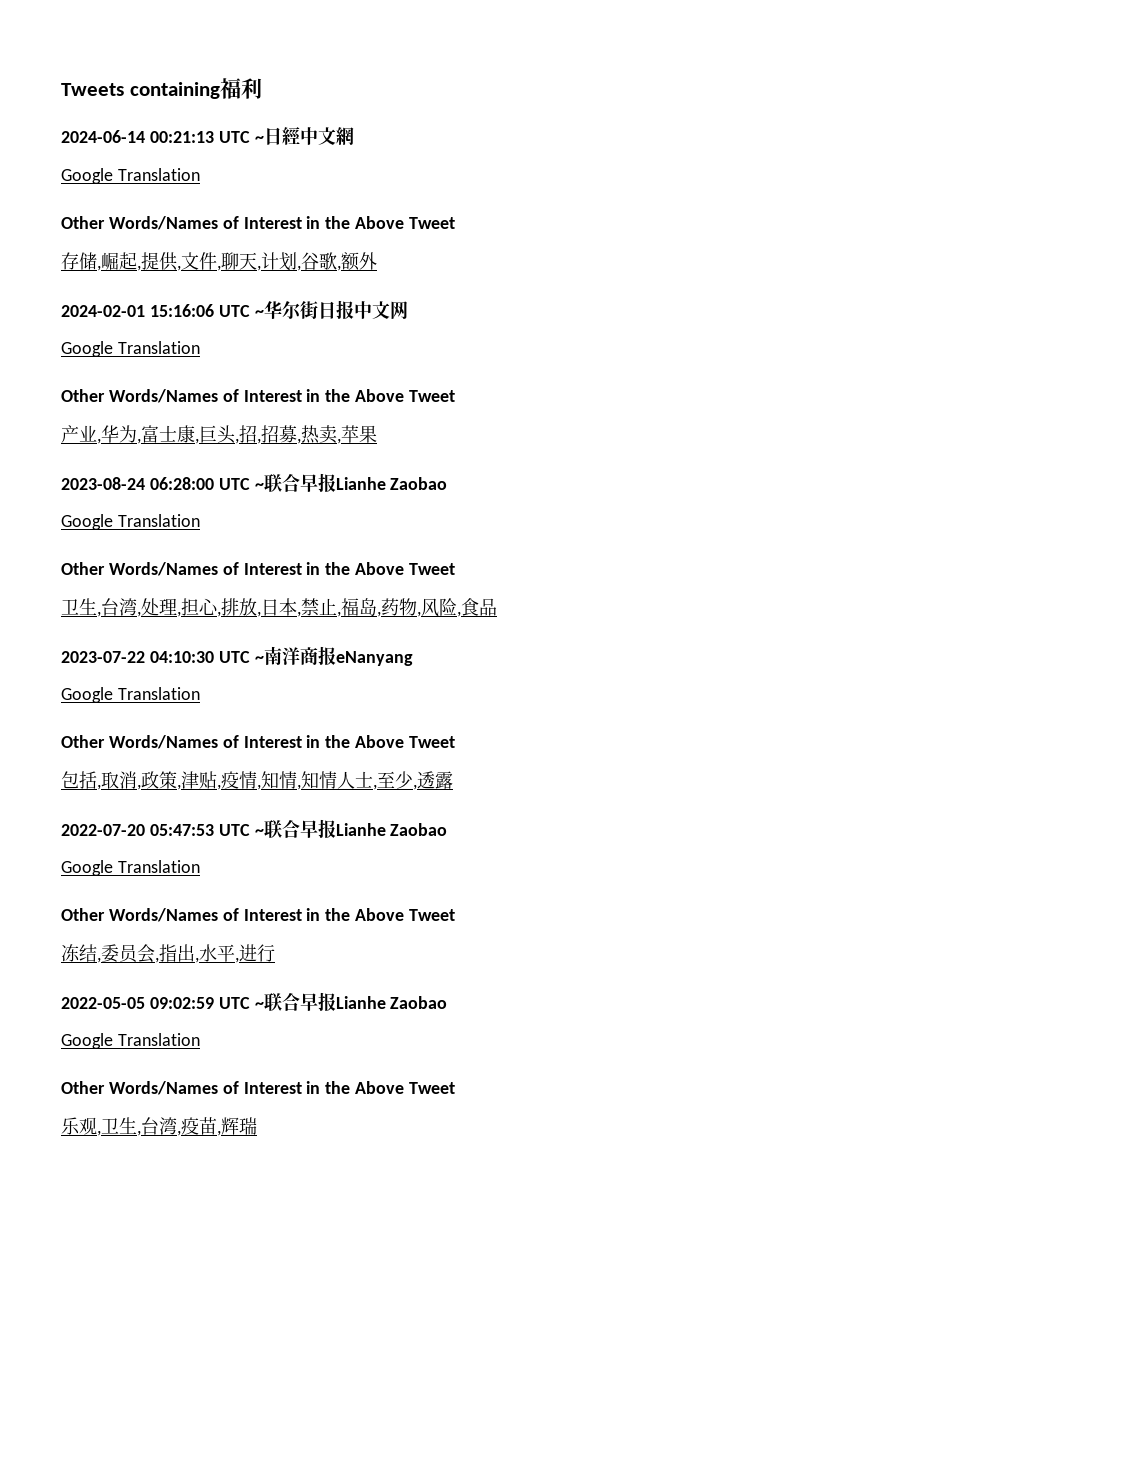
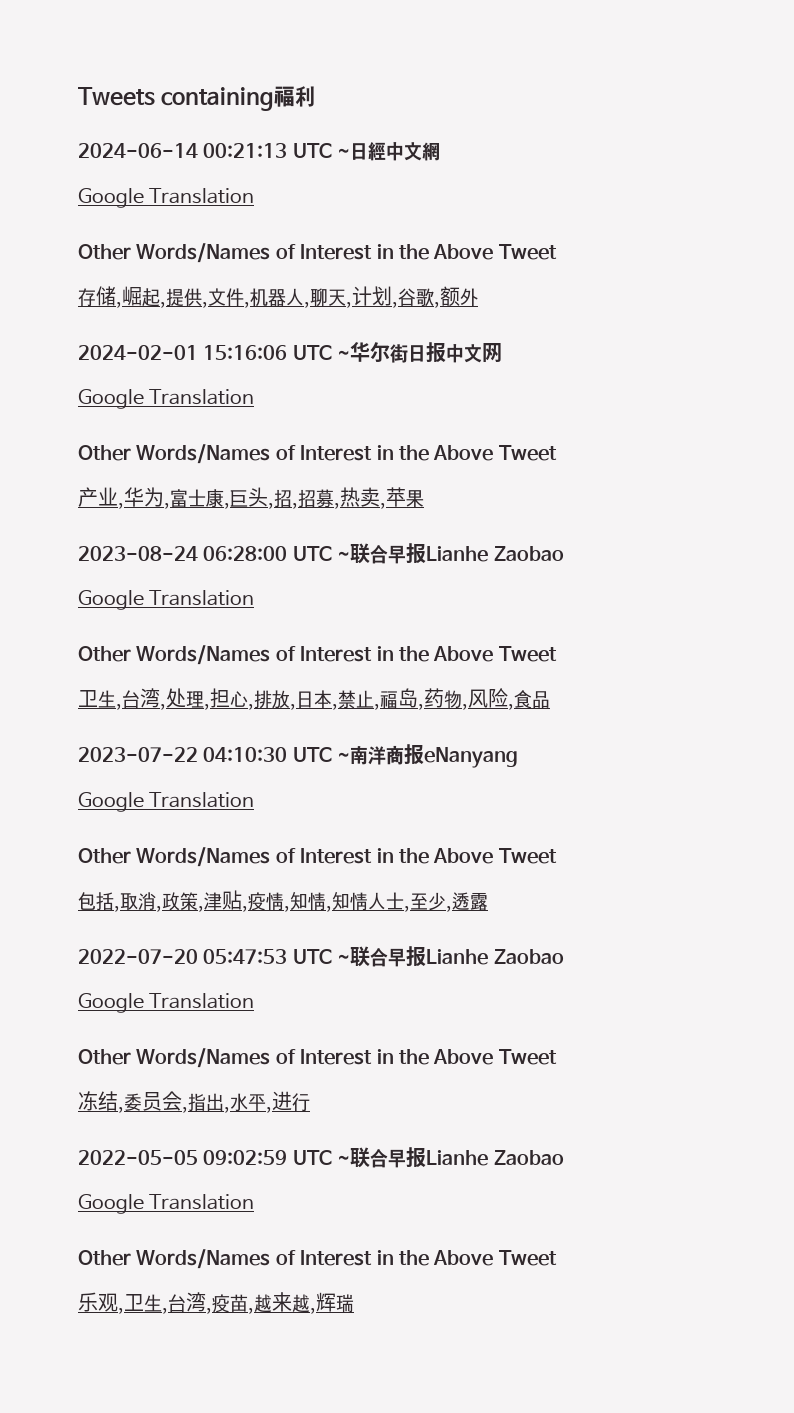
- 存储,崛起,提供,文件,聊天,计划,谷歌,额外
+ 存储,崛起,提供,文件,机器人,聊天,计划,谷歌,额外
- 乐观,卫生,台湾,疫苗,辉瑞
+ 乐观,卫生,台湾,疫苗,越来越,辉瑞

